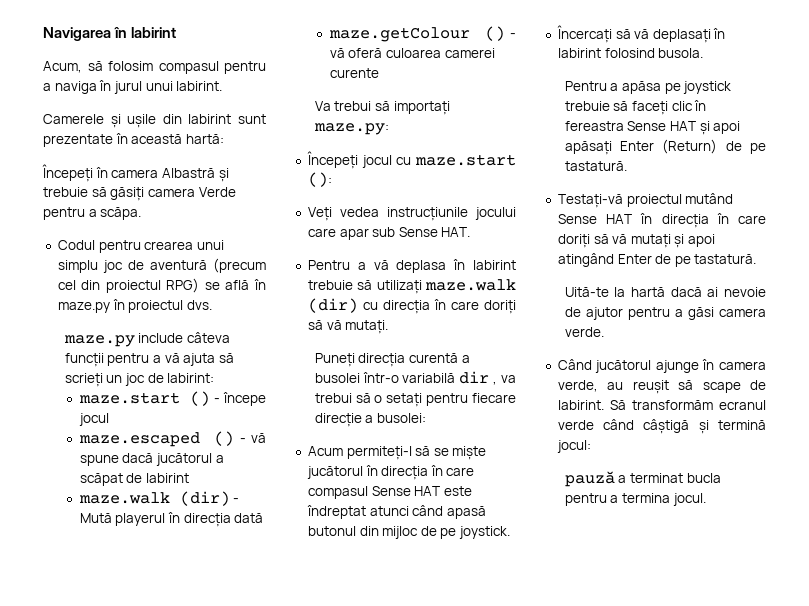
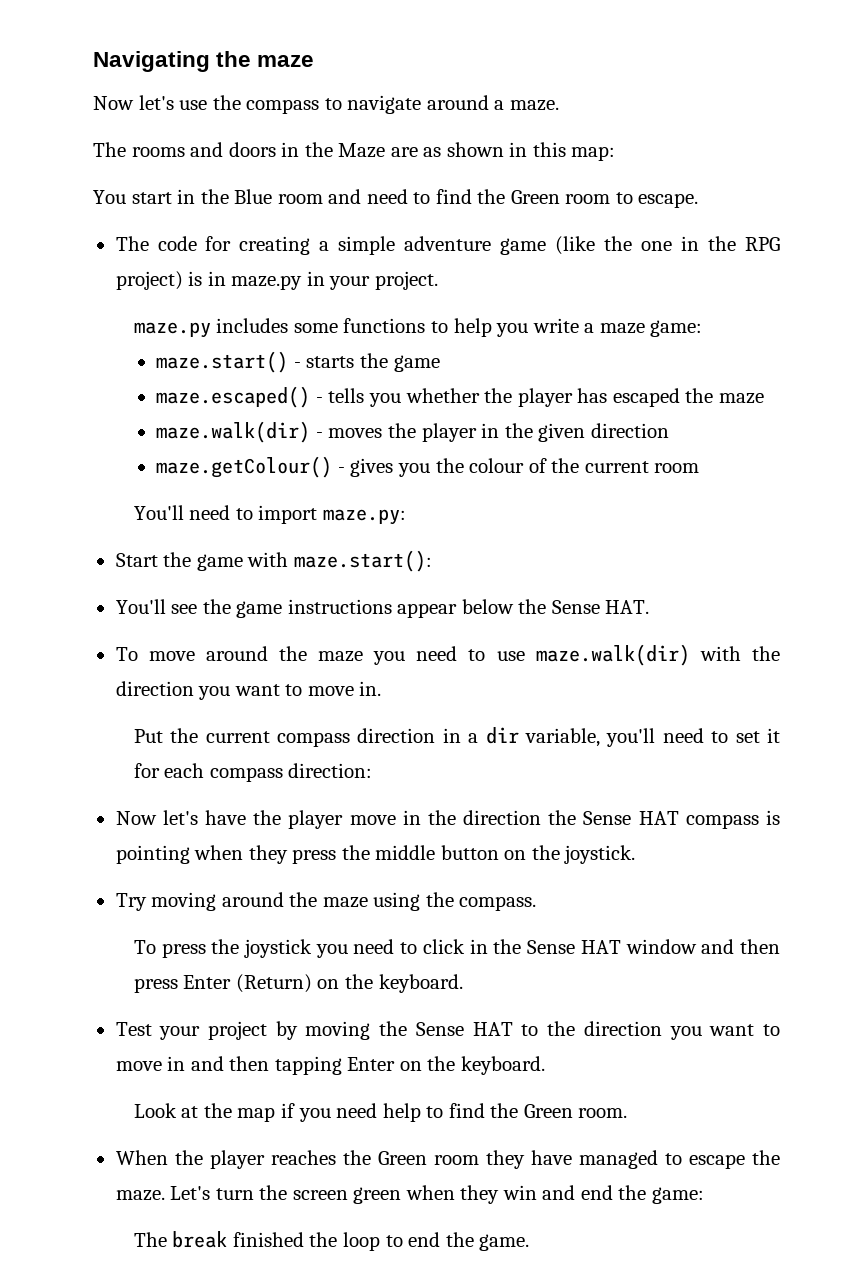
- Navigarea în labirint
- Acum, să folosim compasul pentru a naviga în jurul unui labirint.
- Camerele și ușile din labirint sunt prezentate în această hartă:
- Începeți în camera Albastră și trebuie să găsiți camera Verde pentru a scăpa.
- Codul pentru crearea unui simplu joc de aventură (precum cel din proiectul RPG) se află în maze.py în proiectul dvs.
- maze.py include câteva funcții pentru a vă ajuta să scrieți un joc de labirint:
- maze.start () - începe jocul
- maze.escaped () - vă spune dacă jucătorul a scăpat de labirint
- maze.walk (dir) - Mută playerul în direcția dată
- maze.getColour () - vă oferă culoarea camerei curente
- Va trebui să importați maze.py:
- Începeți jocul cu maze.start ():
- Veți vedea instrucțiunile jocului care apar sub Sense HAT.
- Pentru a vă deplasa în labirint trebuie să utilizați maze.walk (dir) cu direcția în care doriți să vă mutați.
- Puneți direcția curentă a busolei într-o variabilă dir , va trebui să o setați pentru fiecare direcție a busolei:
- Acum permiteți-l să se miște jucătorul în direcția în care compasul Sense HAT este îndreptat atunci când apasă butonul din mijloc de pe joystick.
- Încercați să vă deplasați în labirint folosind busola.
- Pentru a apăsa pe joystick trebuie să faceți clic în fereastra Sense HAT și apoi apăsați Enter (Return) de pe tastatură.
- Testați-vă proiectul mutând Sense HAT în direcția în care doriți să vă mutați și apoi atingând Enter de pe tastatură.
- Uită-te la hartă dacă ai nevoie de ajutor pentru a găsi camera verde.
- Când jucătorul ajunge în camera verde, au reușit să scape de labirint. Să transformăm ecranul verde când câștigă și termină jocul:
- pauză a terminat bucla pentru a termina jocul.
+ Navigating the maze
+ Now let's use the compass to navigate around a maze.
+ The rooms and doors in the Maze are as shown in this map:
+ You start in the Blue room and need to find the Green room to escape.
+ The code for creating a simple adventure game (like the one in the RPG project) is in maze.py in your project.
+ maze.py includes some functions to help you write a maze game:
+ maze.start() - starts the game
+ maze.escaped() - tells you whether the player has escaped the maze
+ maze.walk(dir) - moves the player in the given direction
+ maze.getColour() - gives you the colour of the current room
+ You'll need to import maze.py:
+ Start the game with maze.start():
+ You'll see the game instructions appear below the Sense HAT.
+ To move around the maze you need to use maze.walk(dir) with the direction you want to move in.
+ Put the current compass direction in a dir variable, you'll need to set it for each compass direction:
+ Now let's have the player move in the direction the Sense HAT compass is pointing when they press the middle button on the joystick.
+ Try moving around the maze using the compass.
+ To press the joystick you need to click in the Sense HAT window and then press Enter (Return) on the keyboard.
+ Test your project by moving the Sense HAT to the direction you want to move in and then tapping Enter on the keyboard.
+ Look at the map if you need help to find the Green room.
+ When the player reaches the Green room they have managed to escape the maze. Let's turn the screen green when they win and end the game:
+ The break finished the loop to end the game.

